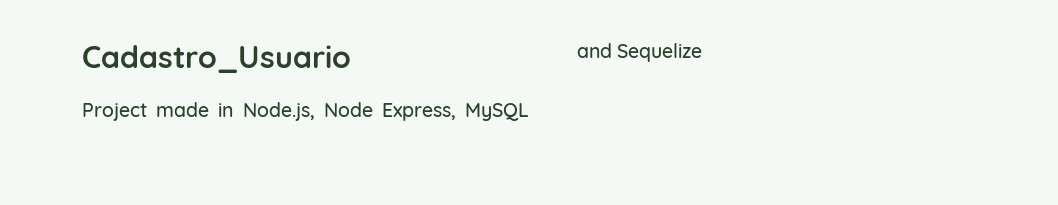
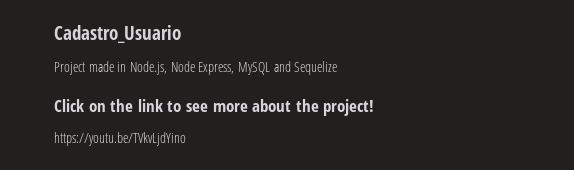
+ Click on the link to see more about the project!
+ https://youtu.be/TVkvLjdYino

